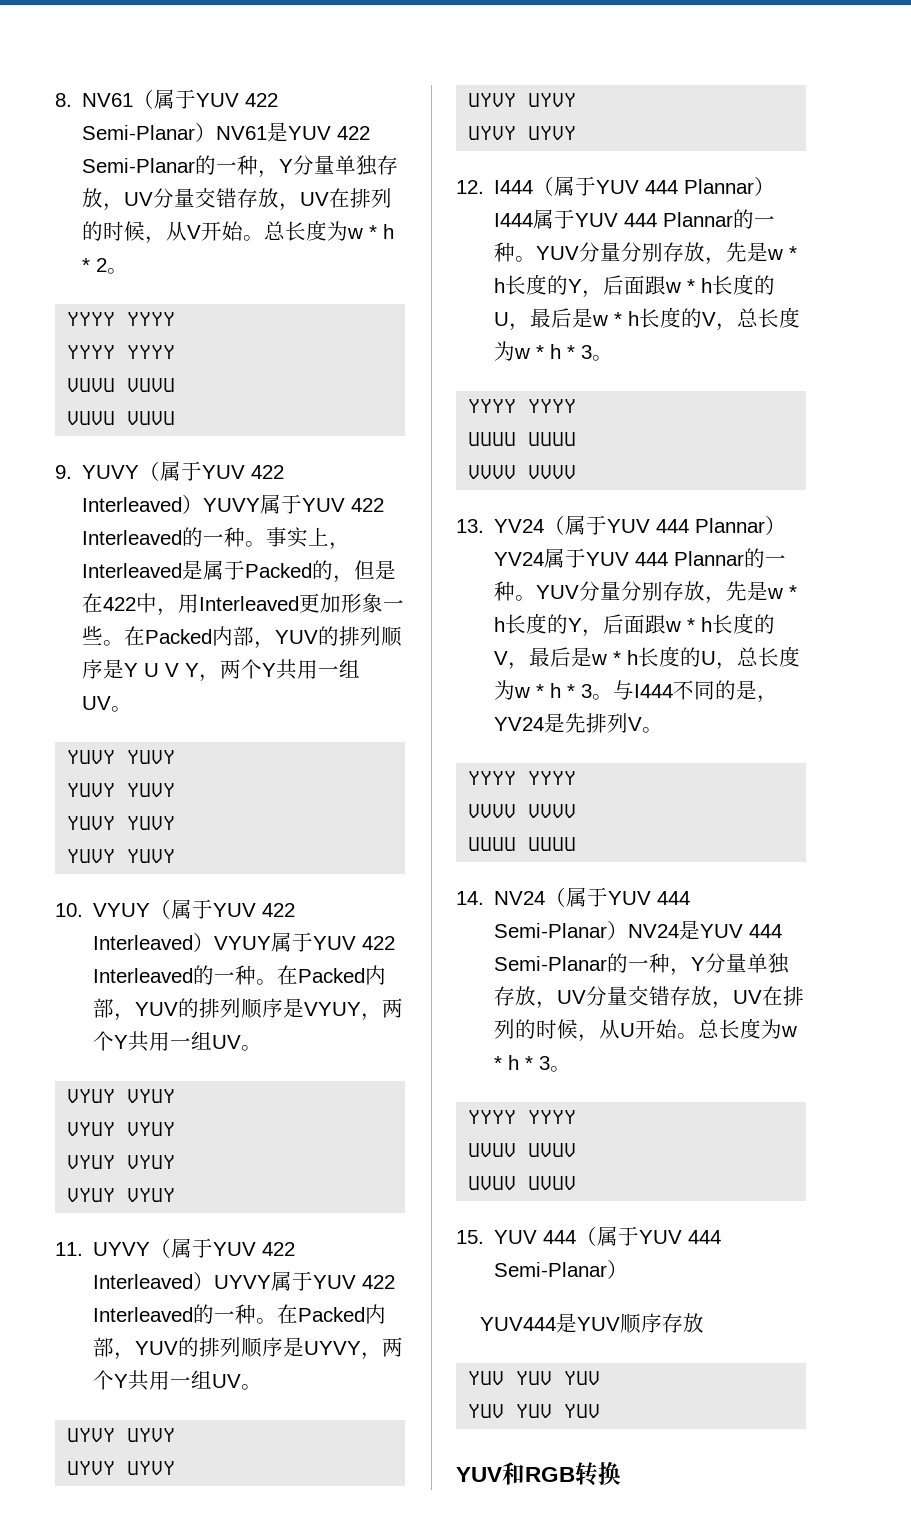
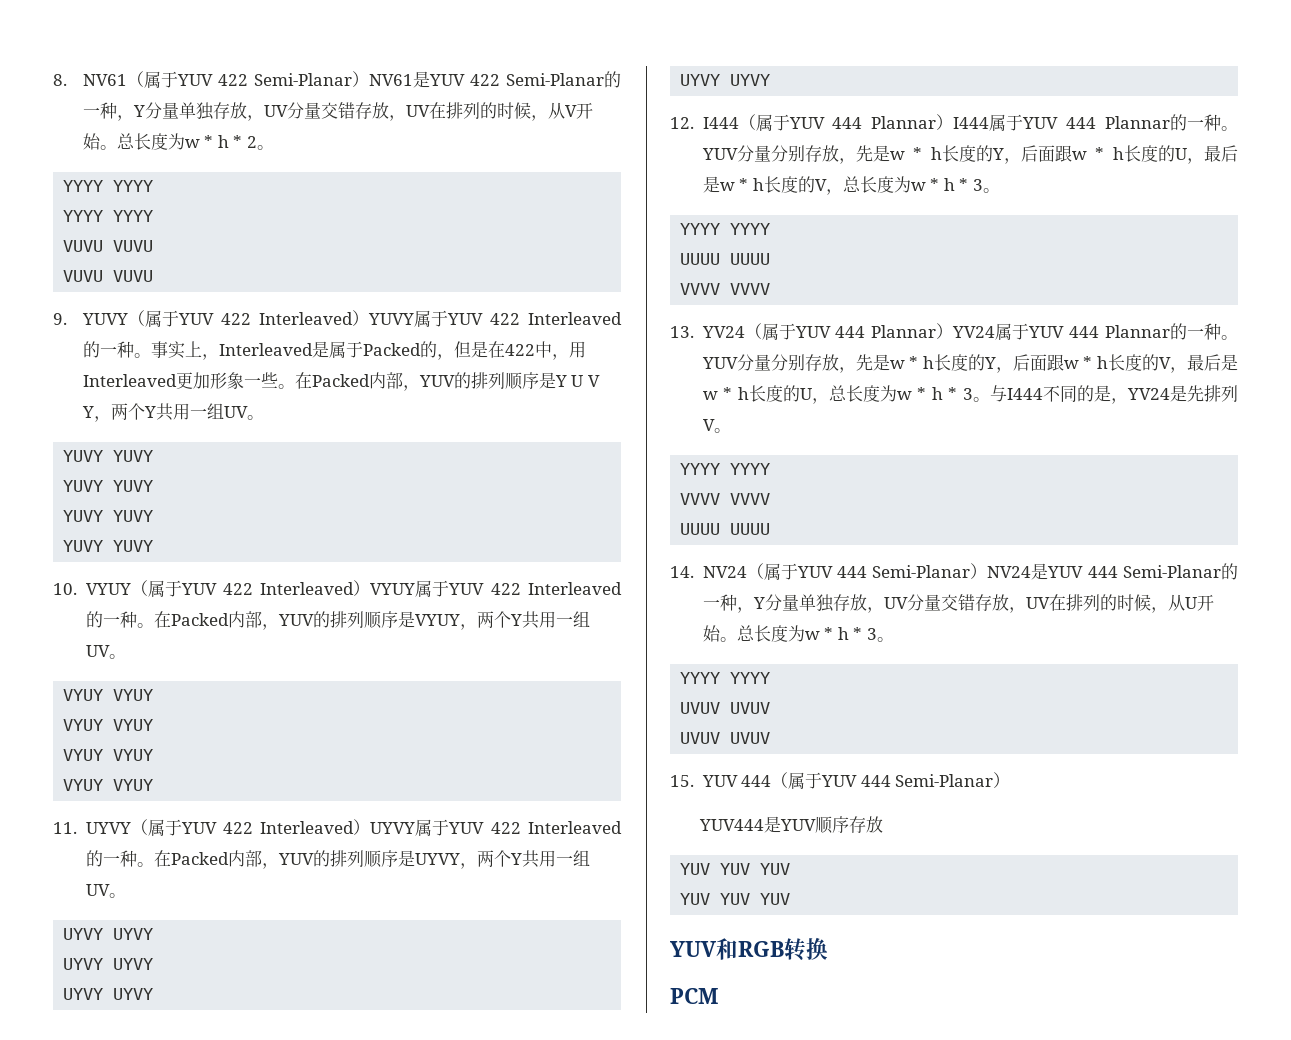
+ PCM

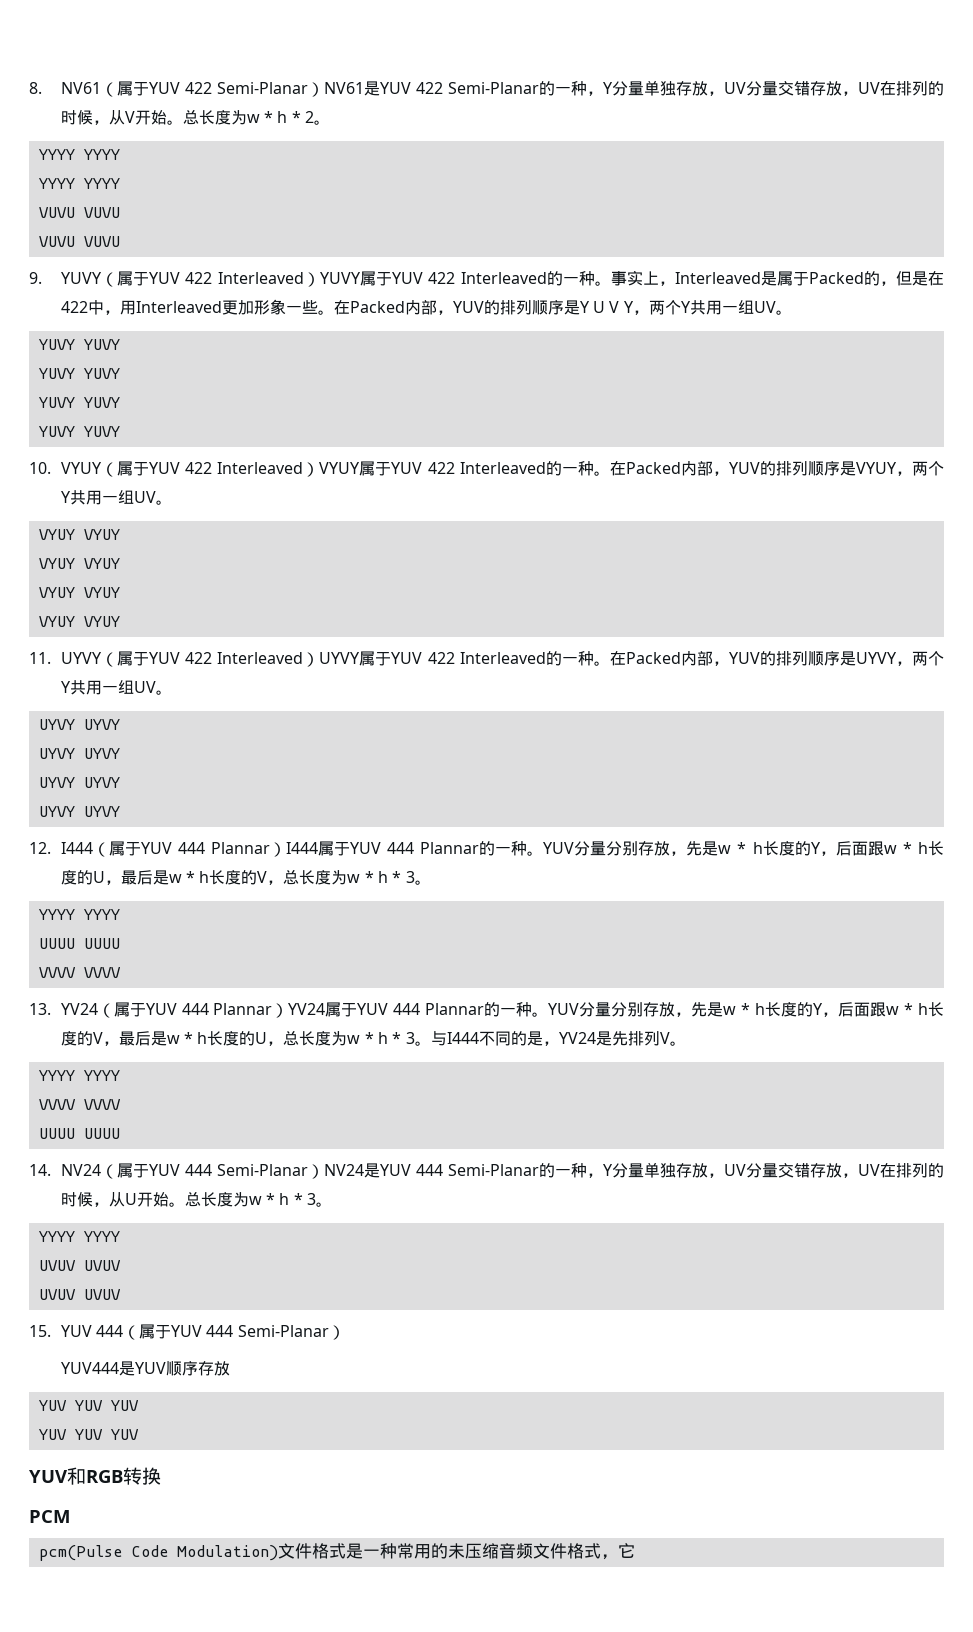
+ pcm(Pulse Code Modulation)文件格式是一种常用的未压缩音频文件格式，它

